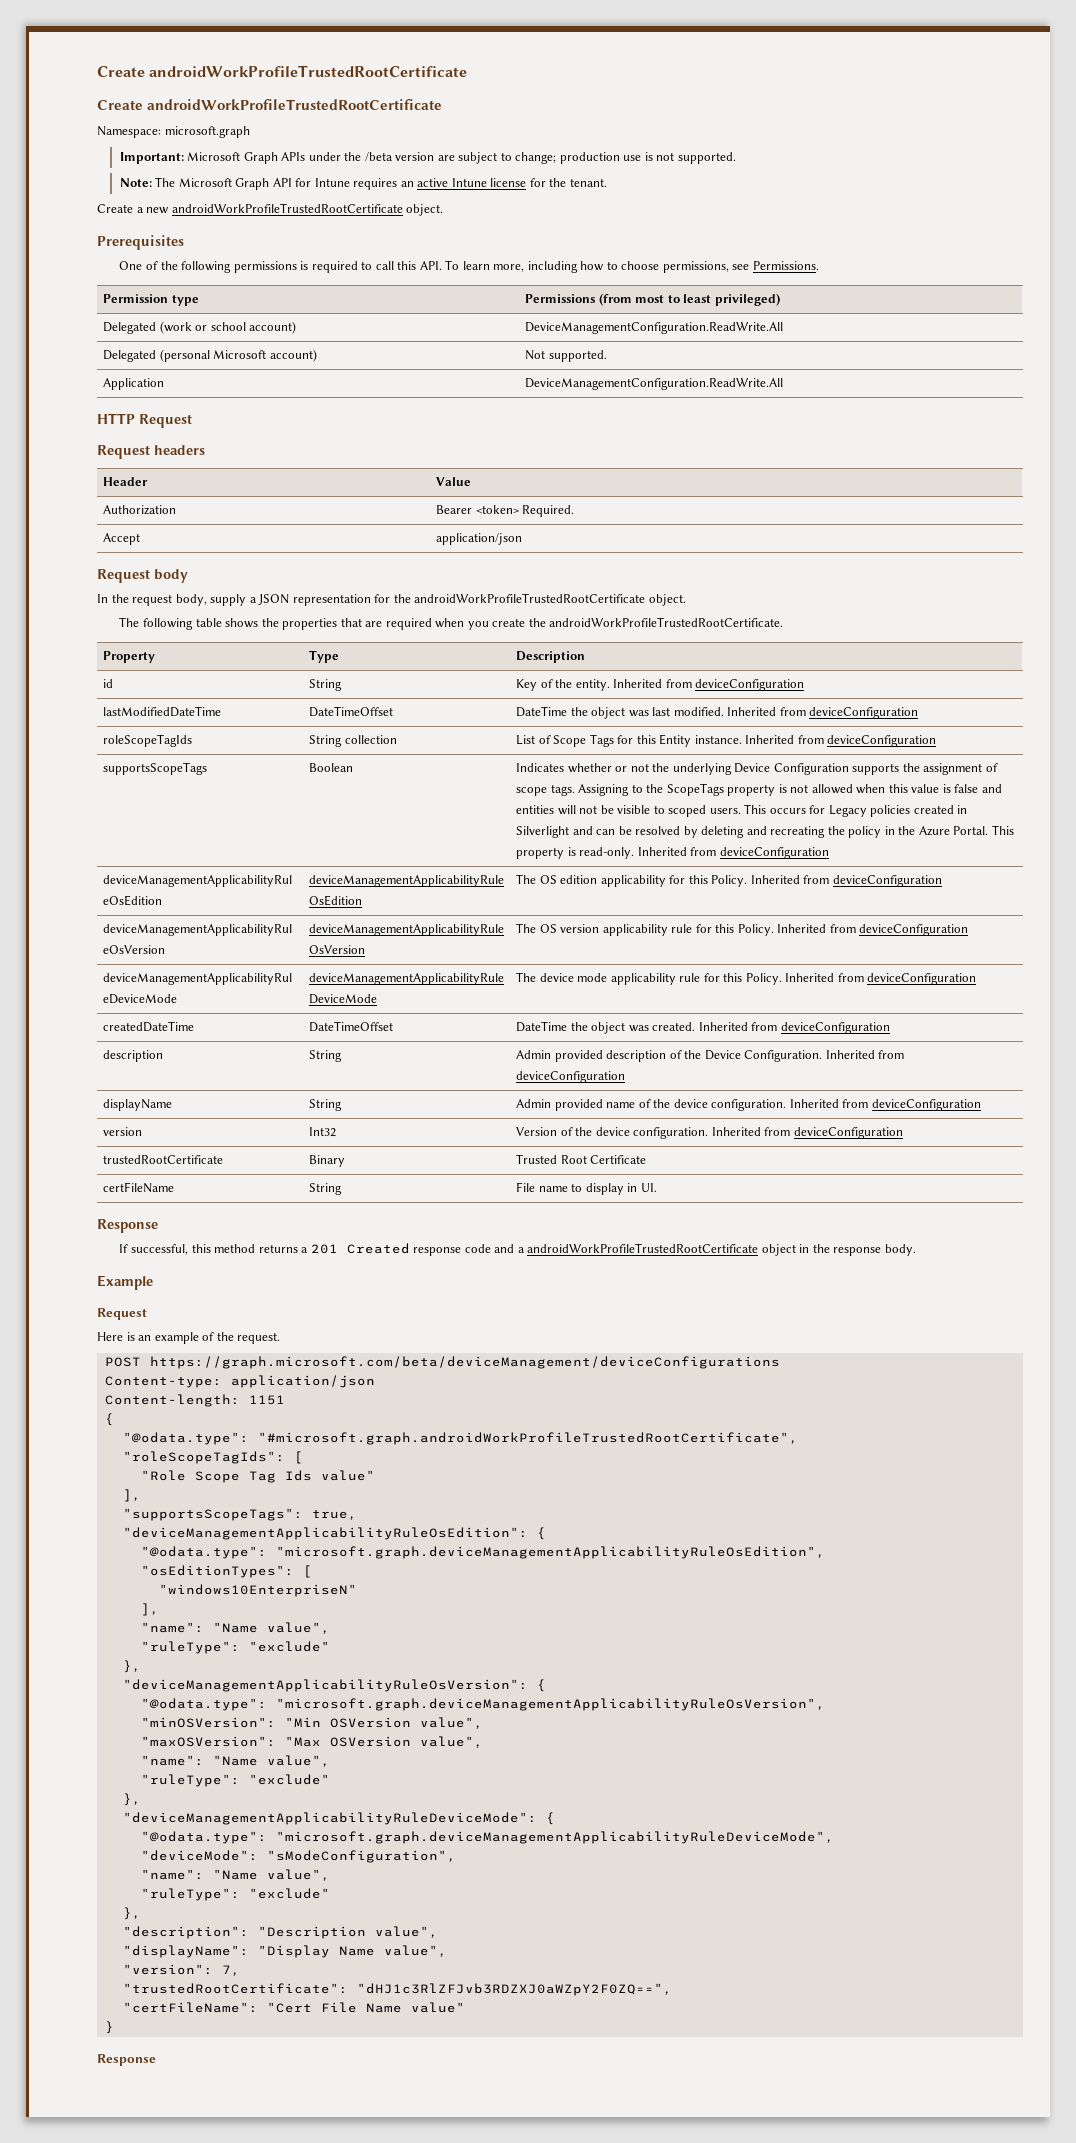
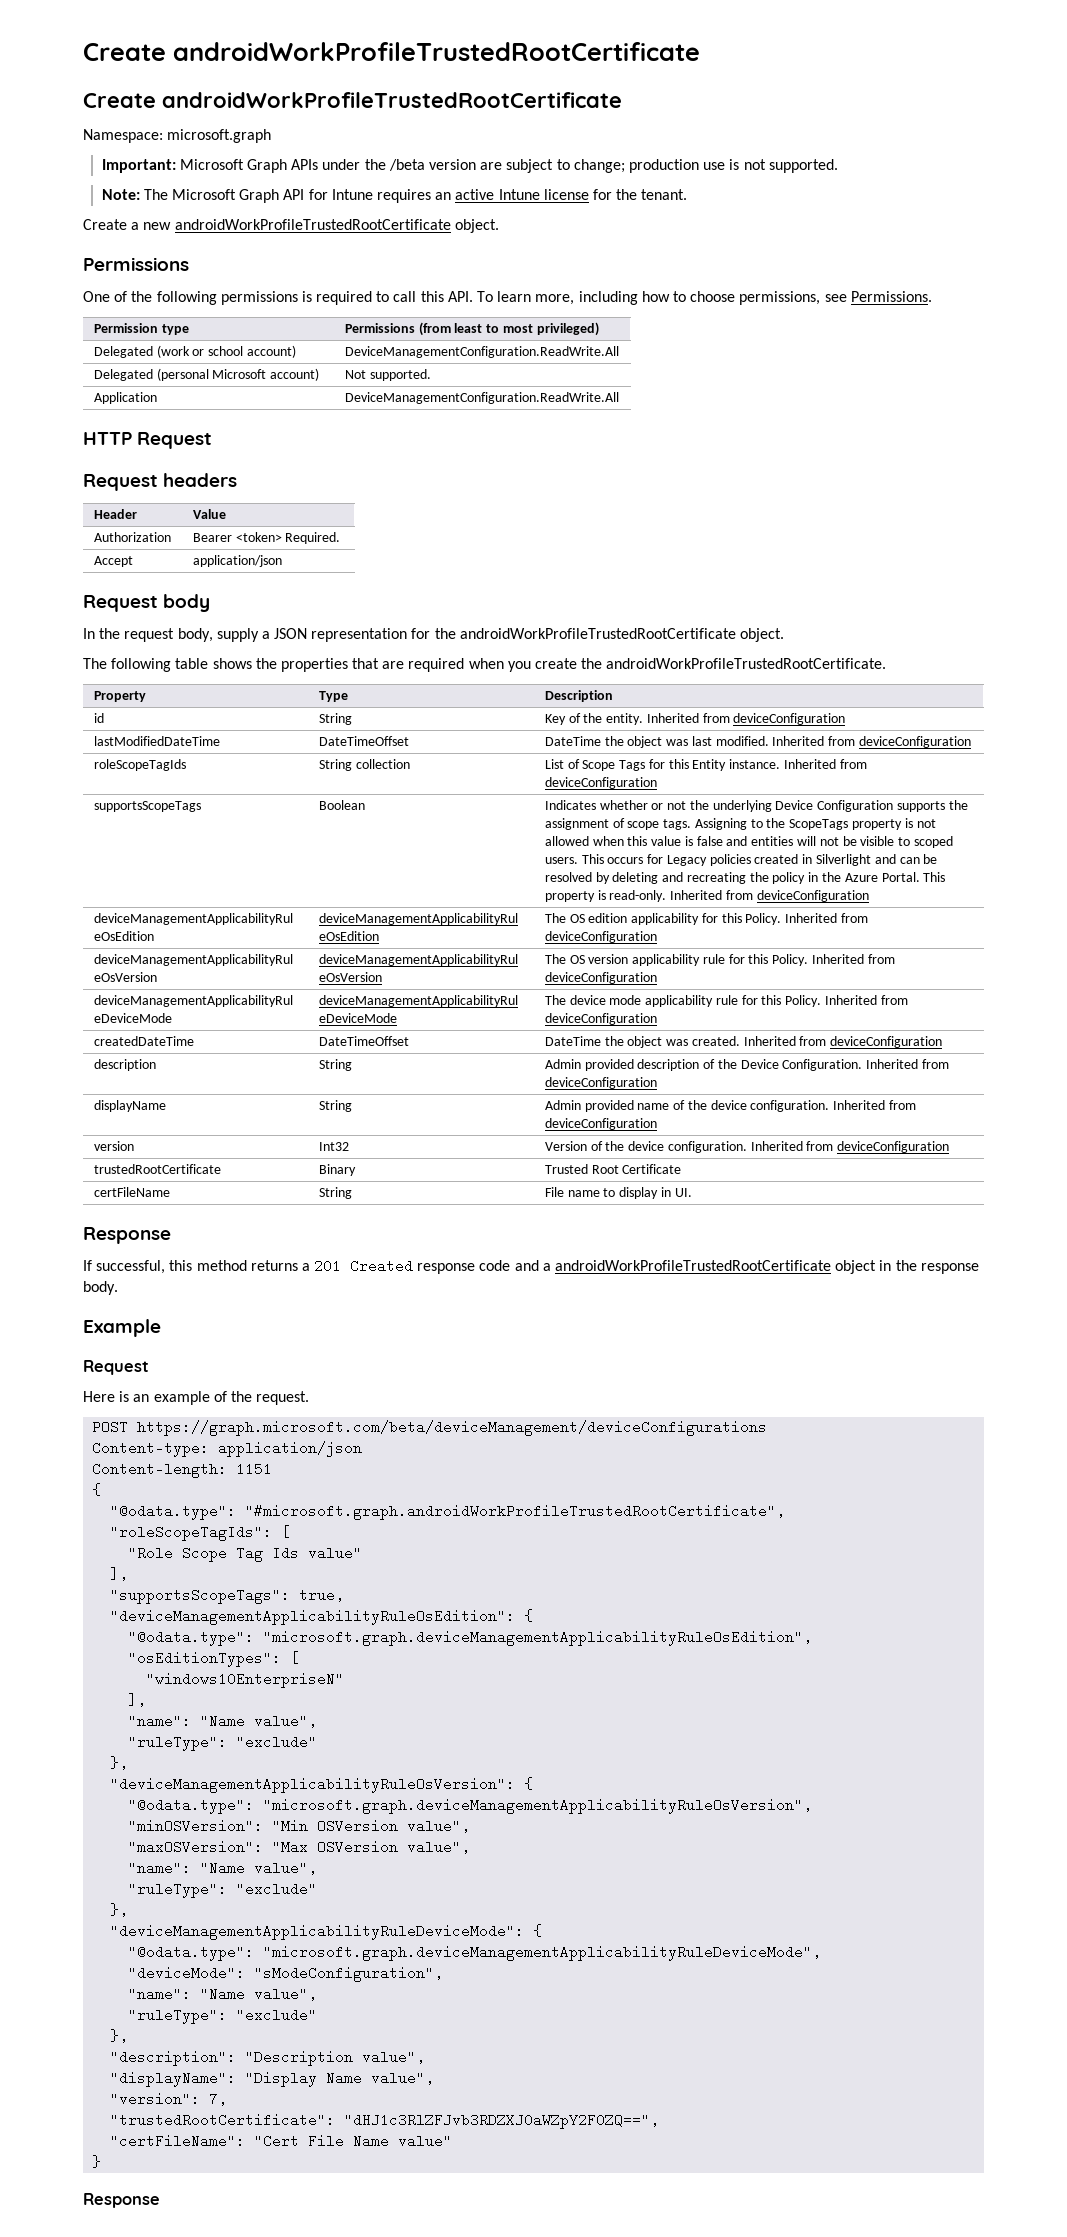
  Create a new androidWorkProfileTrustedRootCertificate object.
- Prerequisites
+ Permissions
- Permission type | Permissions (from most to least privileged)
+ Permission type | Permissions (from least to most privileged)

